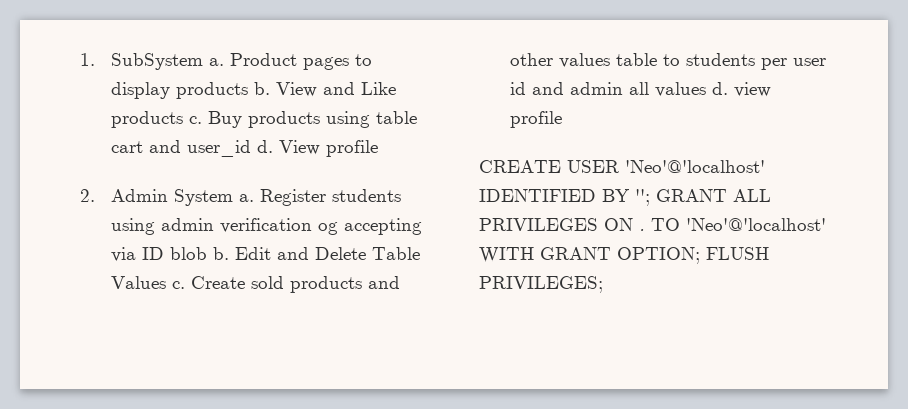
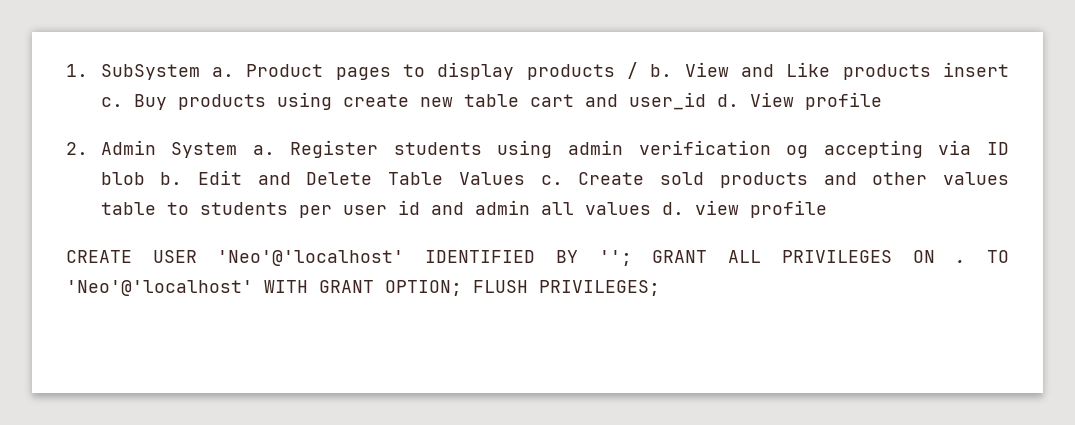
- Product pages to display products b.
+ Product pages to display products / b.
- View and Like products c.
+ View and Like products insert c.
- Buy products using table cart and user_id d.
+ Buy products using create new table cart and user_id d.

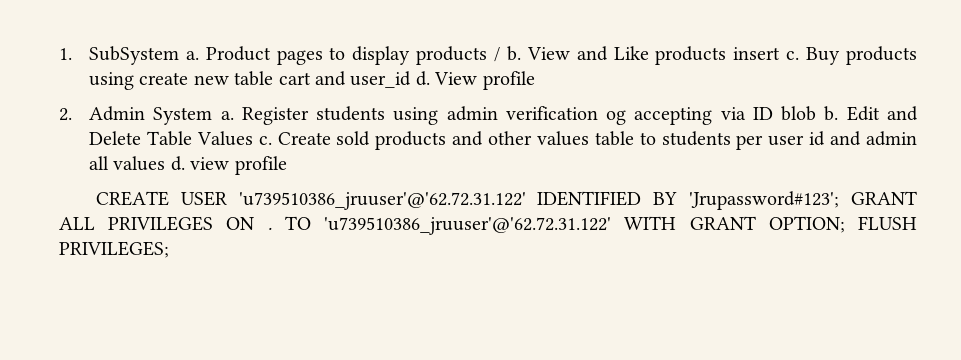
- CREATE USER 'Neo'@'localhost' IDENTIFIED BY ''; GRANT ALL PRIVILEGES ON .
+ CREATE USER 'u739510386_jruuser'@'62.72.31.122' IDENTIFIED BY 'Jrupassword#123'; GRANT ALL PRIVILEGES ON .
- TO 'Neo'@'localhost' WITH GRANT OPTION; FLUSH PRIVILEGES;
+ TO 'u739510386_jruuser'@'62.72.31.122' WITH GRANT OPTION; FLUSH PRIVILEGES;

